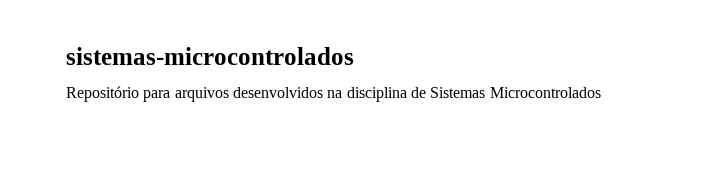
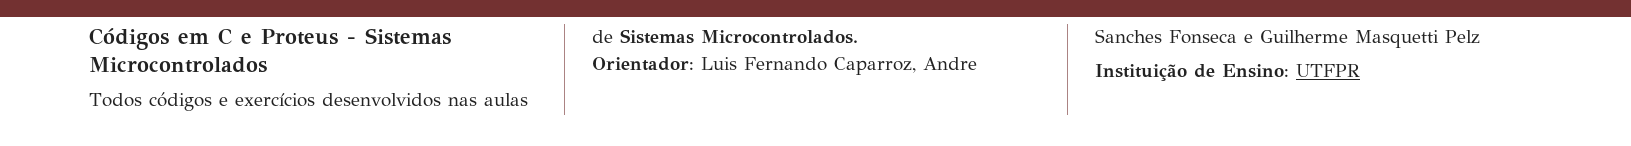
- sistemas-microcontrolados
- Repositório para arquivos desenvolvidos na disciplina de Sistemas Microcontrolados
+ Códigos em C e Proteus - Sistemas Microcontrolados
+ Todos códigos e exercícios desenvolvidos nas aulas de Sistemas Microcontrolados.
+ Orientador: Luis Fernando Caparroz, Andre Sanches Fonseca e Guilherme Masquetti Pelz
+ Instituição de Ensino: UTFPR

